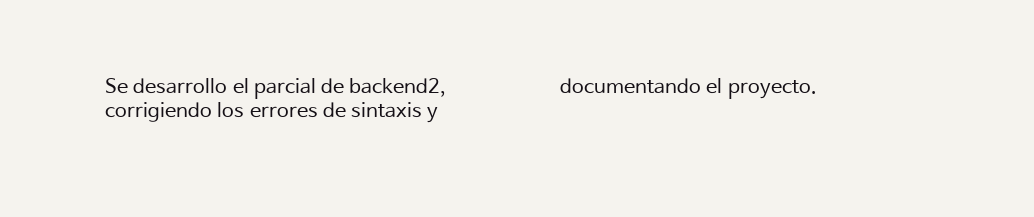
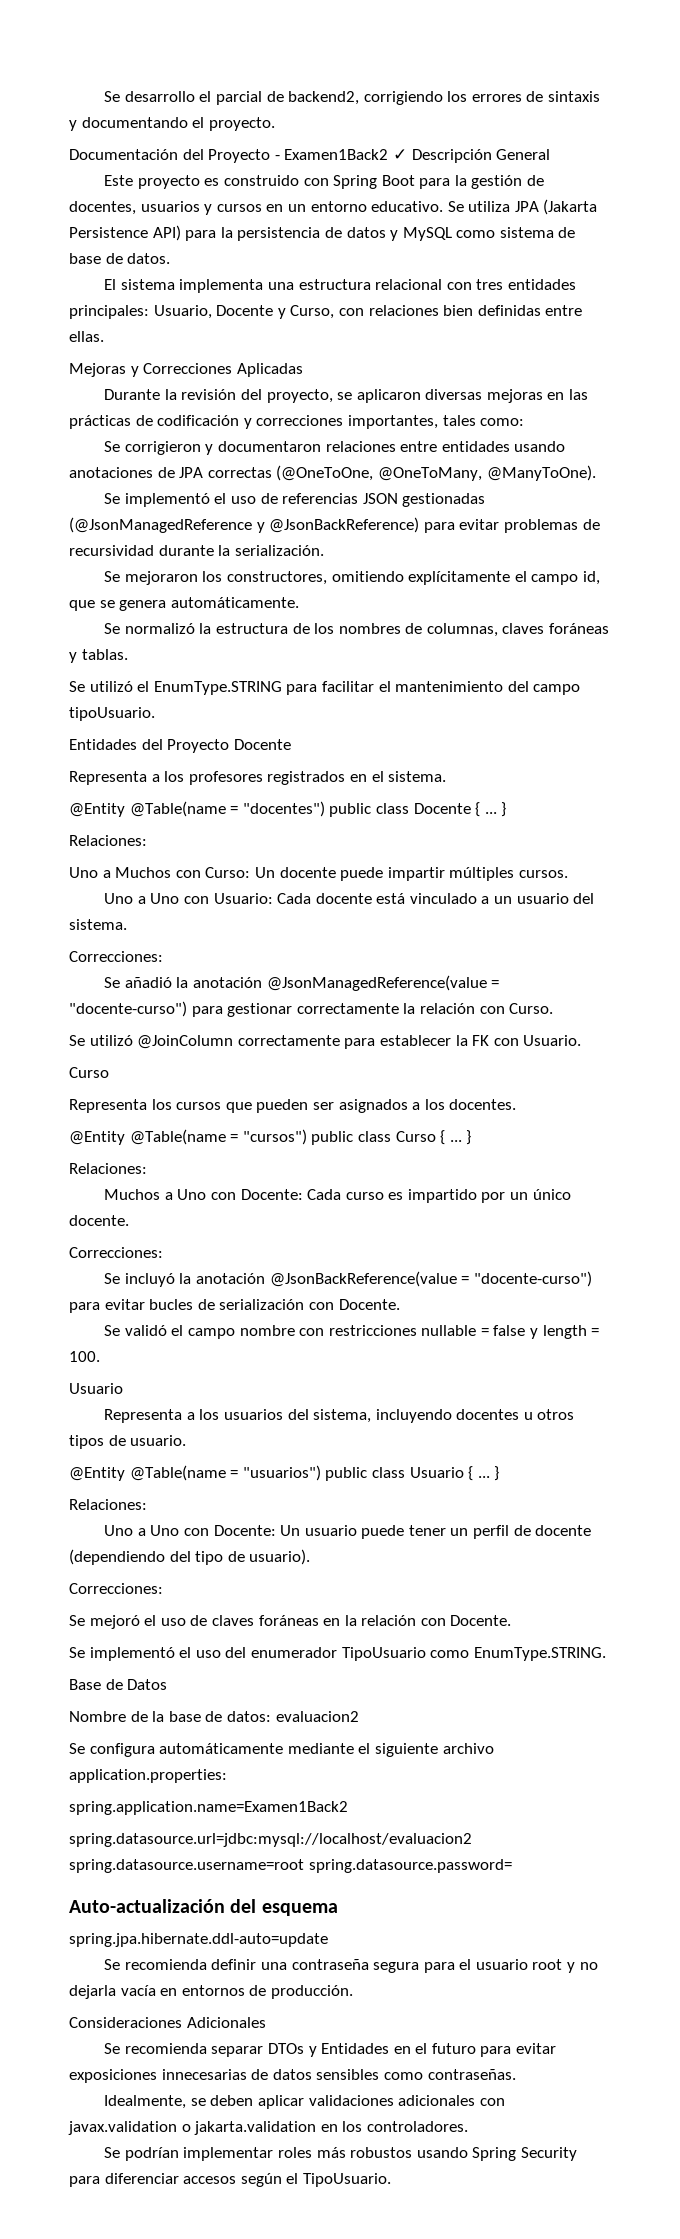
+ Documentación del Proyecto - Examen1Back2 ✓ Descripción General
+ Este proyecto es construido con Spring Boot para la gestión de docentes, usuarios y cursos en un entorno educativo. Se utiliza JPA (Jakarta Persistence API) para la persistencia de datos y MySQL como sistema de base de datos.
+ El sistema implementa una estructura relacional con tres entidades principales: Usuario, Docente y Curso, con relaciones bien definidas entre ellas.
+ Mejoras y Correcciones Aplicadas
+ Durante la revisión del proyecto, se aplicaron diversas mejoras en las prácticas de codificación y correcciones importantes, tales como:
+ Se corrigieron y documentaron relaciones entre entidades usando anotaciones de JPA correctas (@OneToOne, @OneToMany, @ManyToOne).
+ Se implementó el uso de referencias JSON gestionadas (@JsonManagedReference y @JsonBackReference) para evitar problemas de recursividad durante la serialización.
+ Se mejoraron los constructores, omitiendo explícitamente el campo id, que se genera automáticamente.
+ Se normalizó la estructura de los nombres de columnas, claves foráneas y tablas.
+ Se utilizó el EnumType.STRING para facilitar el mantenimiento del campo tipoUsuario.
+ Entidades del Proyecto Docente
+ Representa a los profesores registrados en el sistema.
+ @Entity @Table(name = "docentes") public class Docente { ... }
+ Relaciones:
+ Uno a Muchos con Curso: Un docente puede impartir múltiples cursos.
+ Uno a Uno con Usuario: Cada docente está vinculado a un usuario del sistema.
+ Correcciones:
+ Se añadió la anotación @JsonManagedReference(value = "docente-curso") para gestionar correctamente la relación con Curso.
+ Se utilizó @JoinColumn correctamente para establecer la FK con Usuario.
+ Curso
+ Representa los cursos que pueden ser asignados a los docentes.
+ @Entity @Table(name = "cursos") public class Curso { ... }
+ Relaciones:
+ Muchos a Uno con Docente: Cada curso es impartido por un único docente.
+ Correcciones:
+ Se incluyó la anotación @JsonBackReference(value = "docente-curso") para evitar bucles de serialización con Docente.
+ Se validó el campo nombre con restricciones nullable = false y length = 100.
+ Usuario
+ Representa a los usuarios del sistema, incluyendo docentes u otros tipos de usuario.
+ @Entity @Table(name = "usuarios") public class Usuario { ... }
+ Relaciones:
+ Uno a Uno con Docente: Un usuario puede tener un perfil de docente (dependiendo del tipo de usuario).
+ Correcciones:
+ Se mejoró el uso de claves foráneas en la relación con Docente.
+ Se implementó el uso del enumerador TipoUsuario como EnumType.STRING.
+ Base de Datos
+ Nombre de la base de datos: evaluacion2
+ Se configura automáticamente mediante el siguiente archivo application.properties:
+ spring.application.name=Examen1Back2
+ spring.datasource.url=jdbc:mysql://localhost/evaluacion2 spring.datasource.username=root spring.datasource.password=
+ Auto-actualización del esquema
+ spring.jpa.hibernate.ddl-auto=update
+ Se recomienda definir una contraseña segura para el usuario root y no dejarla vacía en entornos de producción.
+ Consideraciones Adicionales
+ Se recomienda separar DTOs y Entidades en el futuro para evitar exposiciones innecesarias de datos sensibles como contraseñas.
+ Idealmente, se deben aplicar validaciones adicionales con javax.validation o jakarta.validation en los controladores.
+ Se podrían implementar roles más robustos usando Spring Security para diferenciar accesos según el TipoUsuario.

